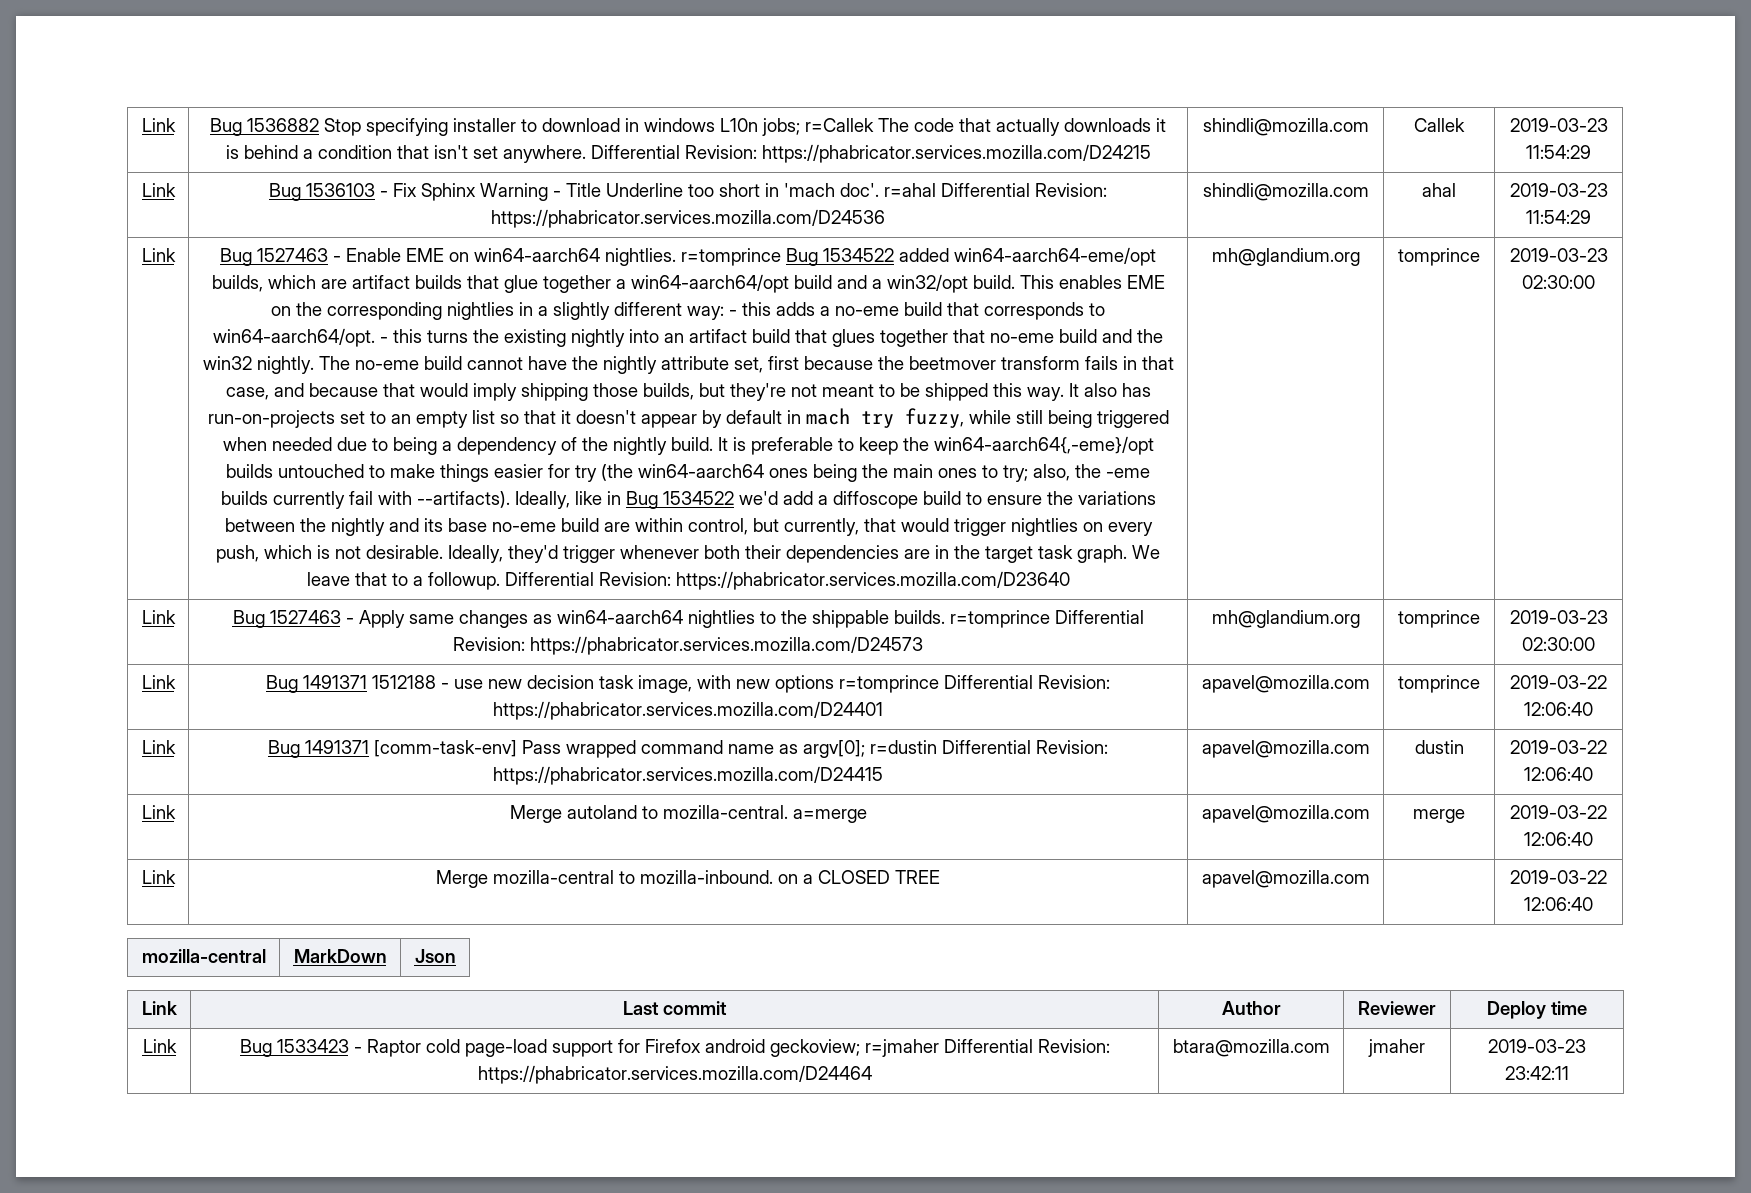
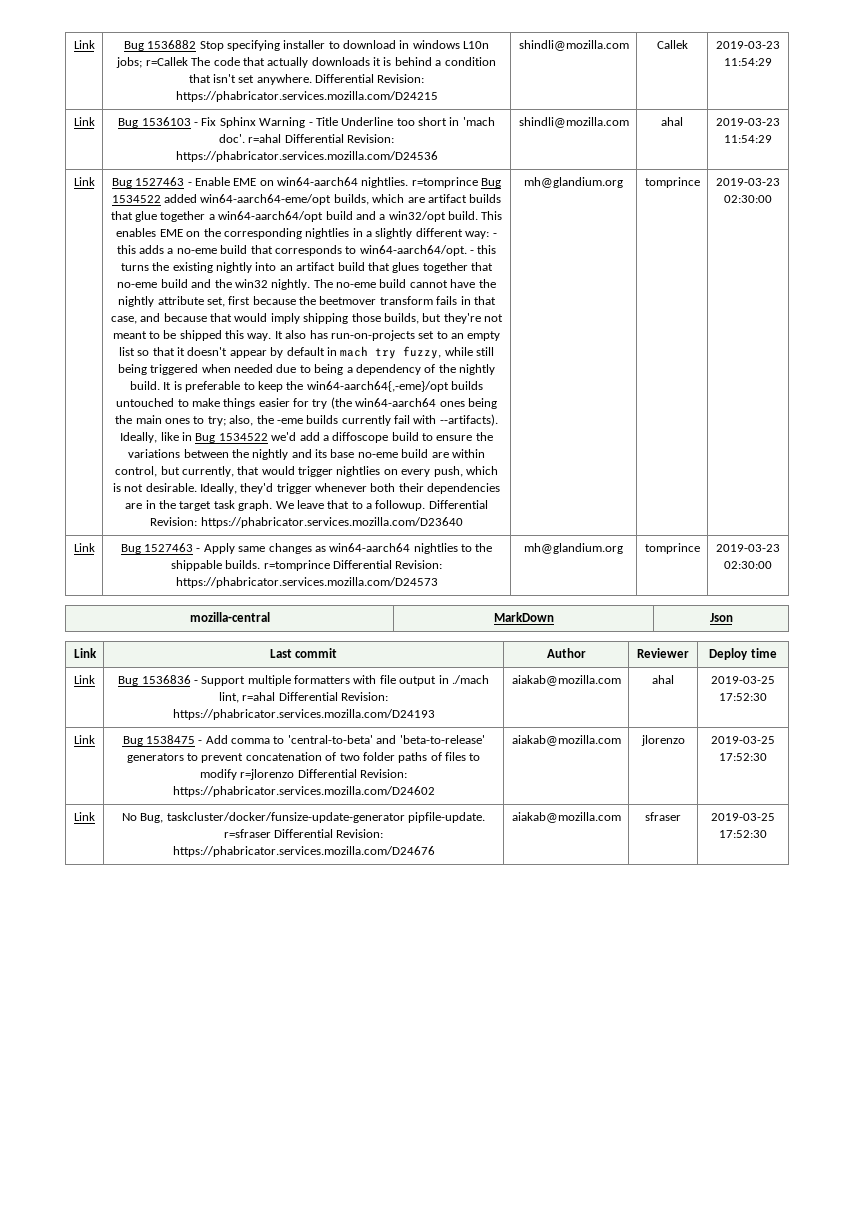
- Link | Bug 1491371 1512188 - use new decision task image, with new options r=tomprince Differential Revision: https://phabricator.services.mozilla.com/D24401 | apavel@mozilla.com | tomprince | 2019-03-22 12:06:40
- Link | Bug 1491371 [comm-task-env] Pass wrapped command name as argv[0]; r=dustin Differential Revision: https://phabricator.services.mozilla.com/D24415 | apavel@mozilla.com | dustin | 2019-03-22 12:06:40
- Link | Merge autoland to mozilla-central. a=merge | apavel@mozilla.com | merge | 2019-03-22 12:06:40
- Link | Merge mozilla-central to mozilla-inbound. on a CLOSED TREE | apavel@mozilla.com | | 2019-03-22 12:06:40
- Link | Bug 1533423 - Raptor cold page-load support for Firefox android geckoview; r=jmaher Differential Revision: https://phabricator.services.mozilla.com/D24464 | btara@mozilla.com | jmaher | 2019-03-23 23:42:11
+ Link | Bug 1536836 - Support multiple formatters with file output in ./mach lint, r=ahal Differential Revision: https://phabricator.services.mozilla.com/D24193 | aiakab@mozilla.com | ahal | 2019-03-25 17:52:30
+ Link | Bug 1538475 - Add comma to 'central-to-beta' and 'beta-to-release' generators to prevent concatenation of two folder paths of files to modify r=jlorenzo Differential Revision: https://phabricator.services.mozilla.com/D24602 | aiakab@mozilla.com | jlorenzo | 2019-03-25 17:52:30
+ Link | No Bug, taskcluster/docker/funsize-update-generator pipfile-update. r=sfraser Differential Revision: https://phabricator.services.mozilla.com/D24676 | aiakab@mozilla.com | sfraser | 2019-03-25 17:52:30

